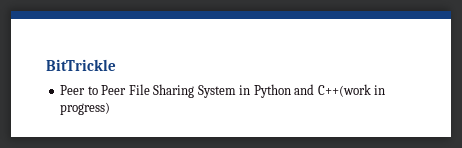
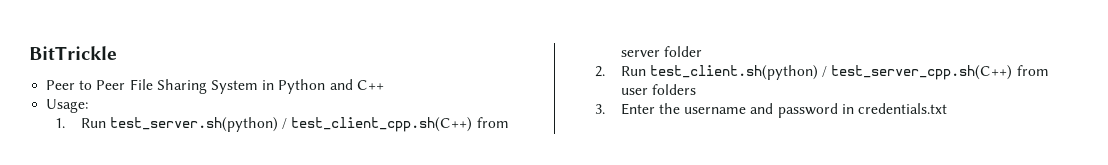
- Peer to Peer File Sharing System in Python and C++(work in progress)
+ Peer to Peer File Sharing System in Python and C++
+ Usage:
+ 1. Run test_server.sh(python) / test_client_cpp.sh(C++) from server folder
+ 2. Run test_client.sh(python) / test_server_cpp.sh(C++) from user folders
+ 3. Enter the username and password in credentials.txt

